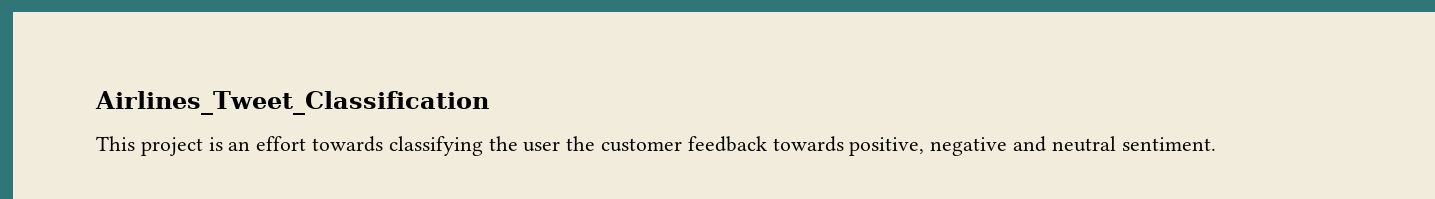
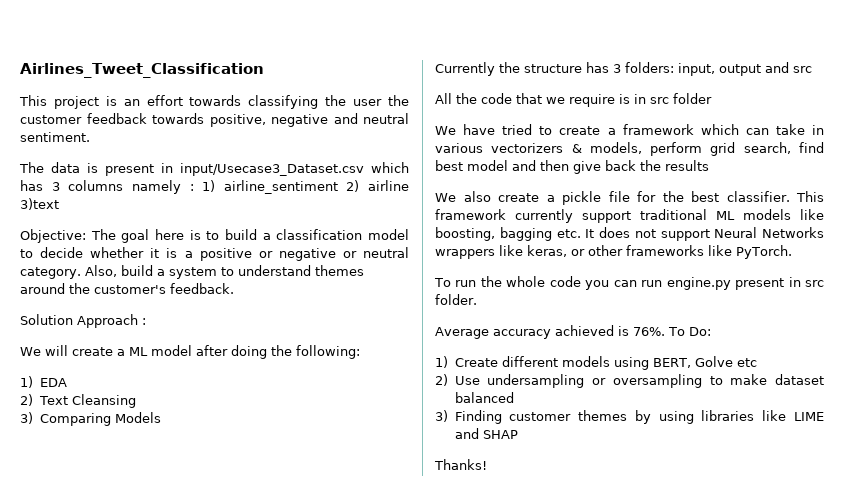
+ The data is present in input/Usecase3_Dataset.csv which has 3 columns namely : 1) airline_sentiment 2) airline 3)text
+ Objective: The goal here is to build a classification model to decide whether it is a positive or negative or neutral category. Also, build a system to understand themes around the customer's feedback.
+ Solution Approach :
+ We will create a ML model after doing the following:
+ 1) EDA
+ 2) Text Cleansing
+ 3) Comparing Models
+ Currently the structure has 3 folders: input, output and src
+ All the code that we require is in src folder
+ We have tried to create a framework which can take in various vectorizers & models, perform grid search, find best model and then give back the results
+ We also create a pickle file for the best classifier. This framework currently support traditional ML models like boosting, bagging etc. It does not support Neural Networks wrappers like keras, or other frameworks like PyTorch.
+ To run the whole code you can run engine.py present in src folder.
+ Average accuracy achieved is 76%. To Do:
+ 1) Create different models using BERT, Golve etc
+ 2) Use undersampling or oversampling to make dataset balanced
+ 3) Finding customer themes by using libraries like LIME and SHAP
+ Thanks!

